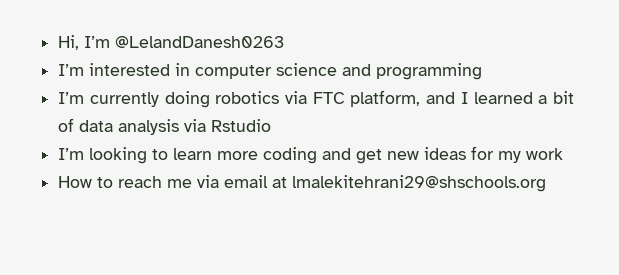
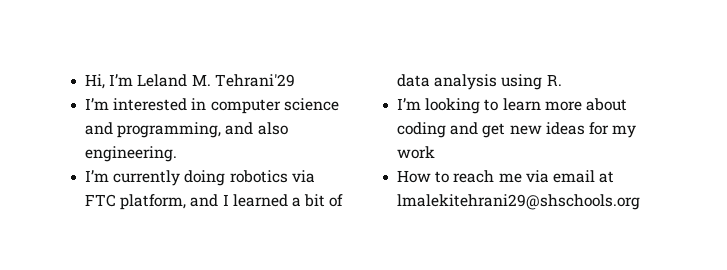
- Hi, I’m @LelandDanesh0263
+ Hi, I’m Leland M. Tehrani'29
- I’m interested in computer science and programming
+ I’m interested in computer science and programming, and also engineering.
- I’m currently doing robotics via FTC platform, and I learned a bit of data analysis via Rstudio
+ I’m currently doing robotics via FTC platform, and I learned a bit of data analysis using R.
- I’m looking to learn more coding and get new ideas for my work
+ I’m looking to learn more about coding and get new ideas for my work

